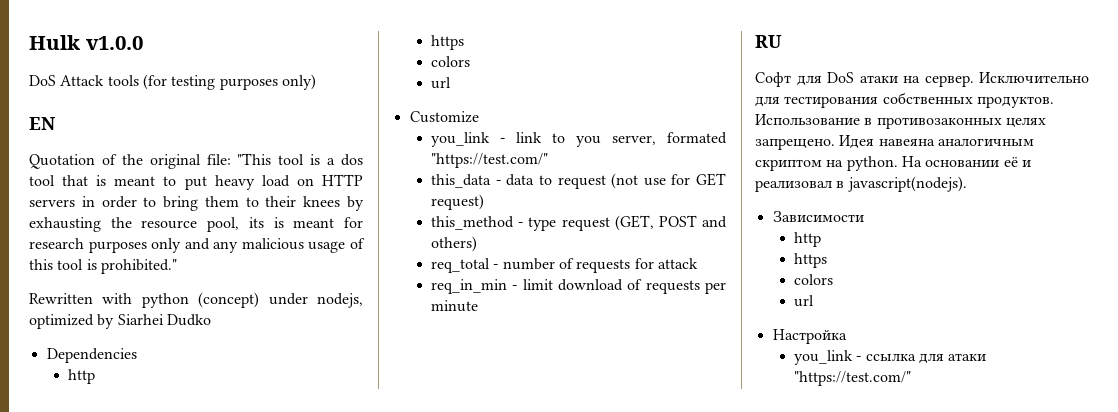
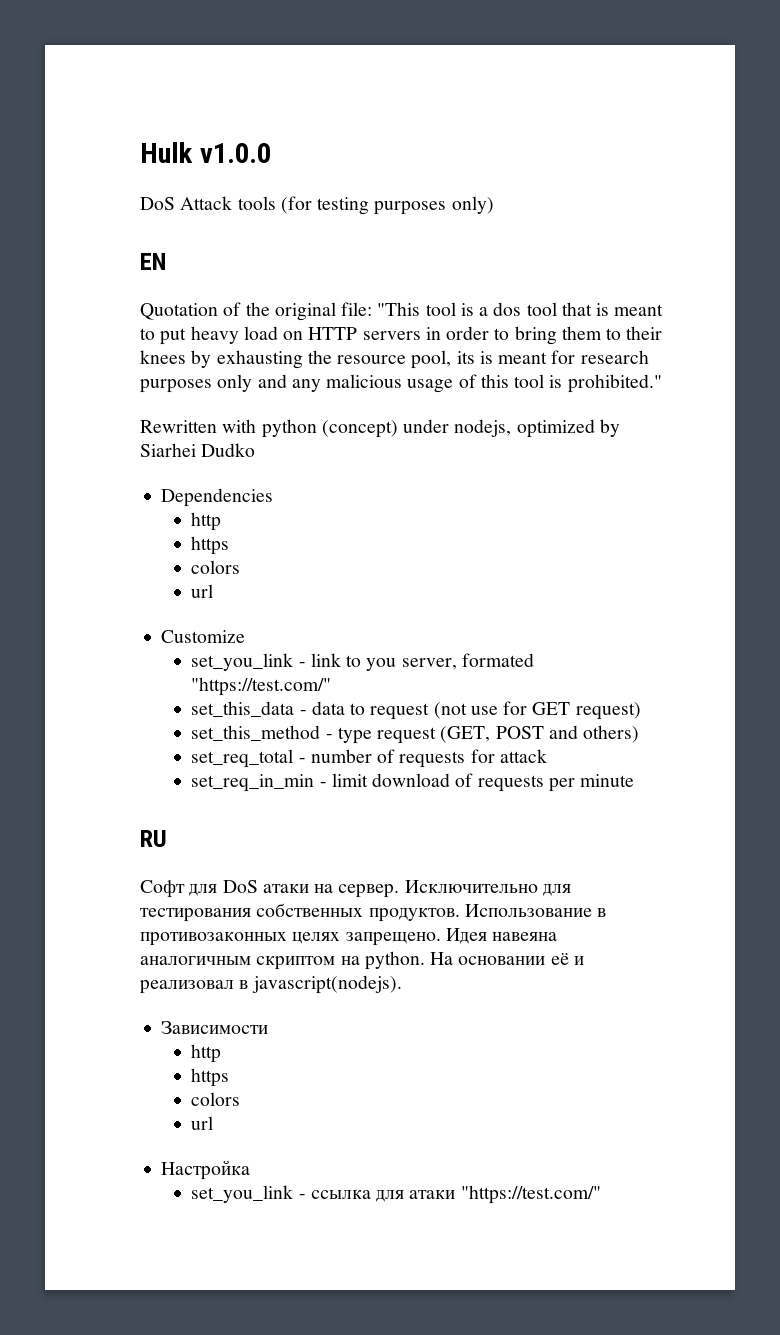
- you_link - link to you server, formated "https://test.com/"
+ set_you_link - link to you server, formated "https://test.com/"
- this_data - data to request (not use for GET request)
+ set_this_data - data to request (not use for GET request)
- this_method - type request (GET, POST and others)
+ set_this_method - type request (GET, POST and others)
- req_total - number of requests for attack
+ set_req_total - number of requests for attack
- req_in_min - limit download of requests per minute
+ set_req_in_min - limit download of requests per minute
- you_link - ссылка для атаки "https://test.com/"
+ set_you_link - ссылка для атаки "https://test.com/"

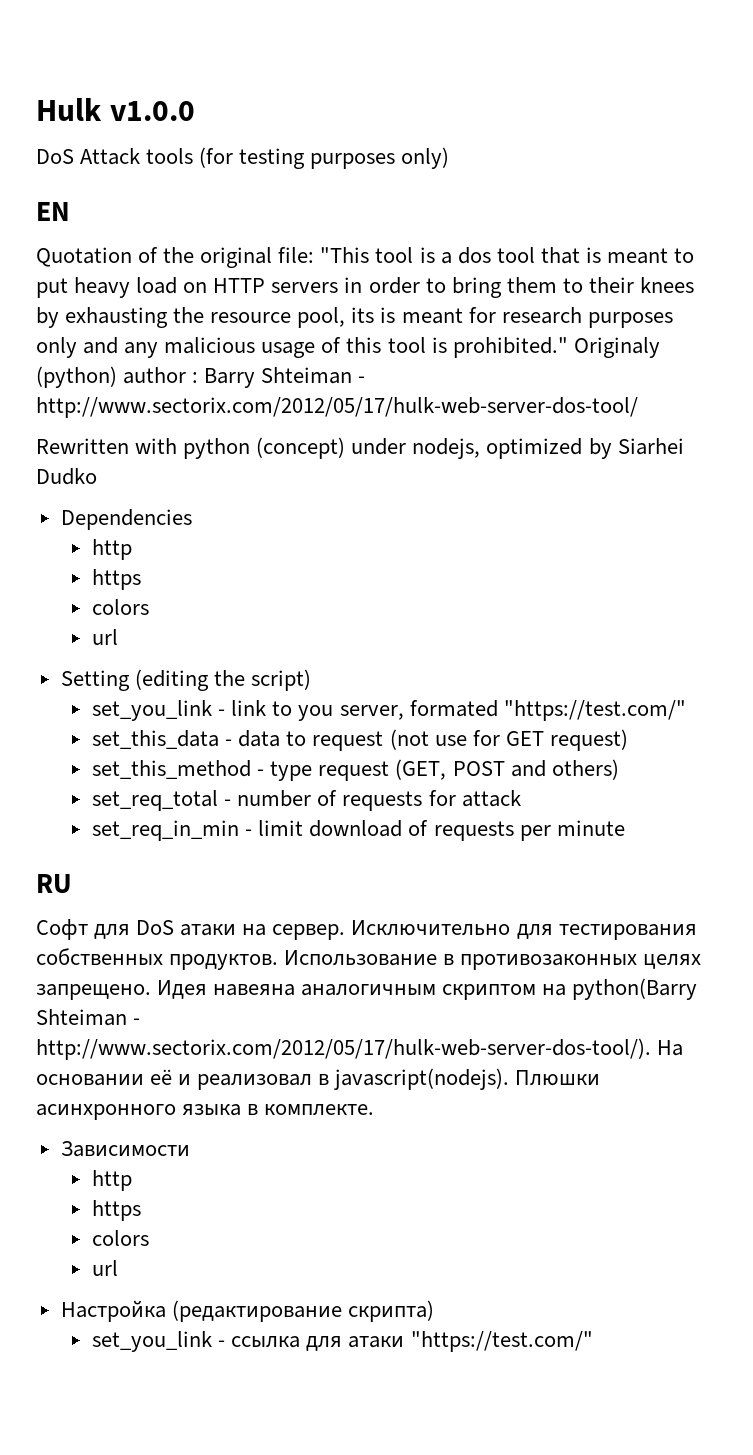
+ Originaly (python) author : Barry Shteiman - http://www.sectorix.com/2012/05/17/hulk-web-server-dos-tool/
- Customize
+ Setting (editing the script)
- Идея навеяна аналогичным скриптом на python. На основании её и реализовал в javascript(nodejs).
+ Идея навеяна аналогичным скриптом на python(Barry Shteiman - http://www.sectorix.com/2012/05/17/hulk-web-server-dos-tool/). На основании её и реализовал в javascript(nodejs). Плюшки асинхронного языка в комплекте.
- Настройка
+ Настройка (редактирование скрипта)

